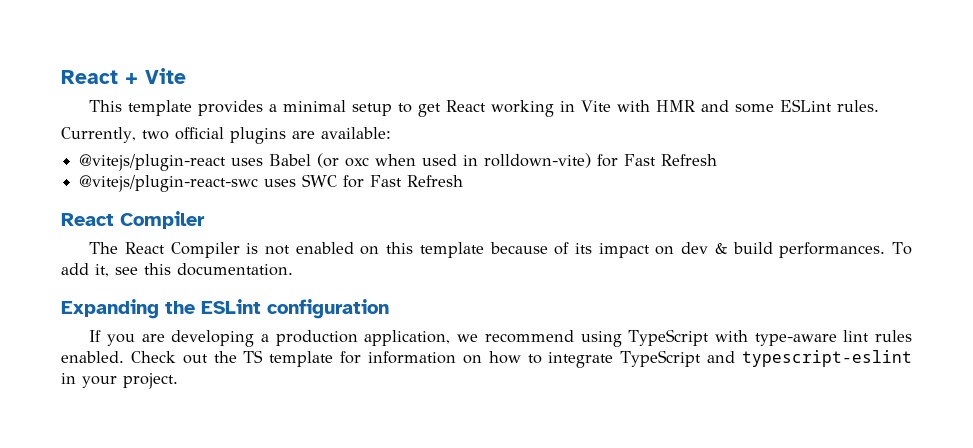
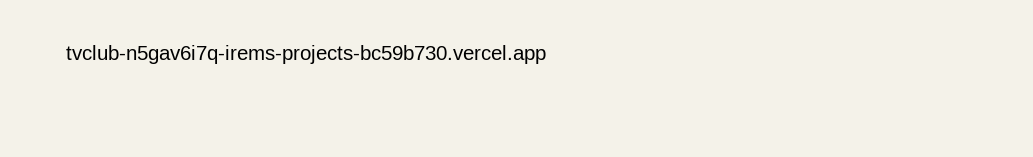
- React + Vite
- This template provides a minimal setup to get React working in Vite with HMR and some ESLint rules.
- Currently, two official plugins are available:
- @vitejs/plugin-react uses Babel (or oxc when used in rolldown-vite) for Fast Refresh
- @vitejs/plugin-react-swc uses SWC for Fast Refresh
- React Compiler
- The React Compiler is not enabled on this template because of its impact on dev & build performances. To add it, see this documentation.
- Expanding the ESLint configuration
- If you are developing a production application, we recommend using TypeScript with type-aware lint rules enabled. Check out the TS template for information on how to integrate TypeScript and typescript-eslint in your project.
+ tvclub-n5gav6i7q-irems-projects-bc59b730.vercel.app

